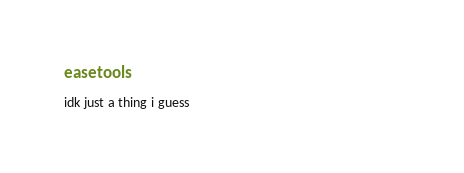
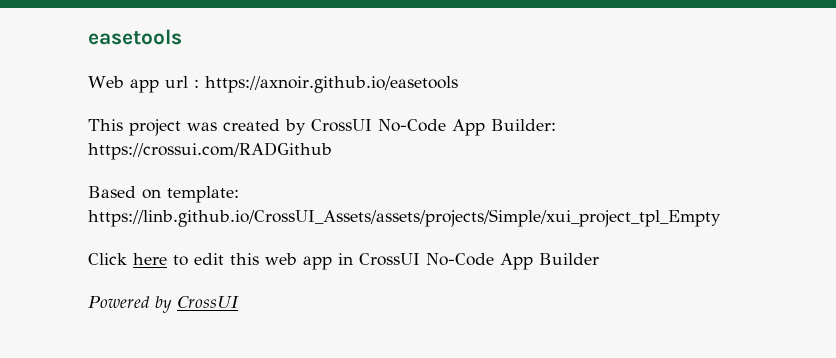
- idk just a thing i guess
+ Web app url : https://axnoir.github.io/easetools
+ This project was created by CrossUI No-Code App Builder: https://crossui.com/RADGithub
+ Based on template: https://linb.github.io/CrossUI_Assets/assets/projects/Simple/xui_project_tpl_Empty
+ Click here to edit this web app in CrossUI No-Code App Builder
+ Powered by CrossUI

